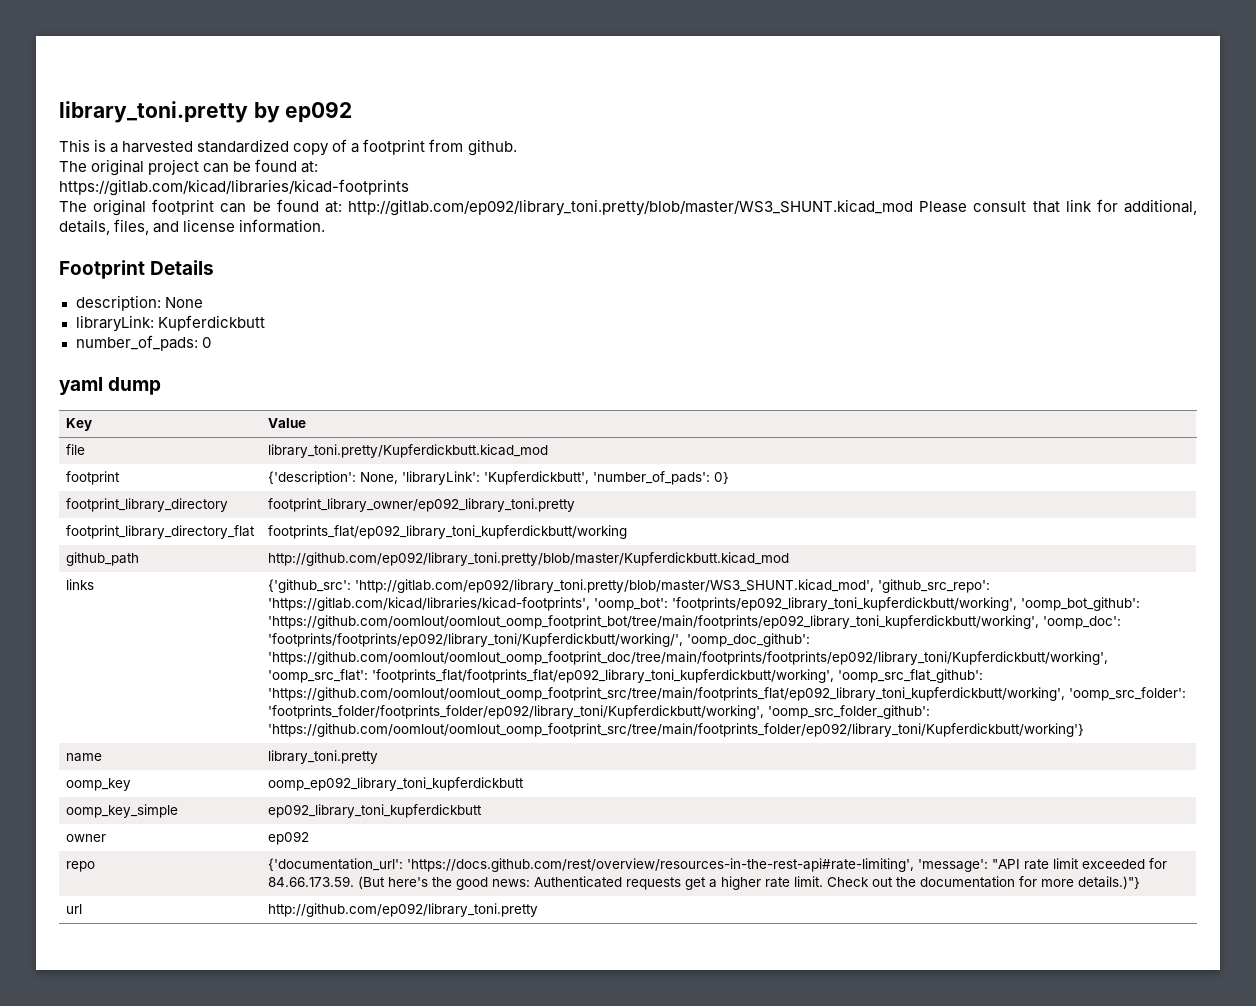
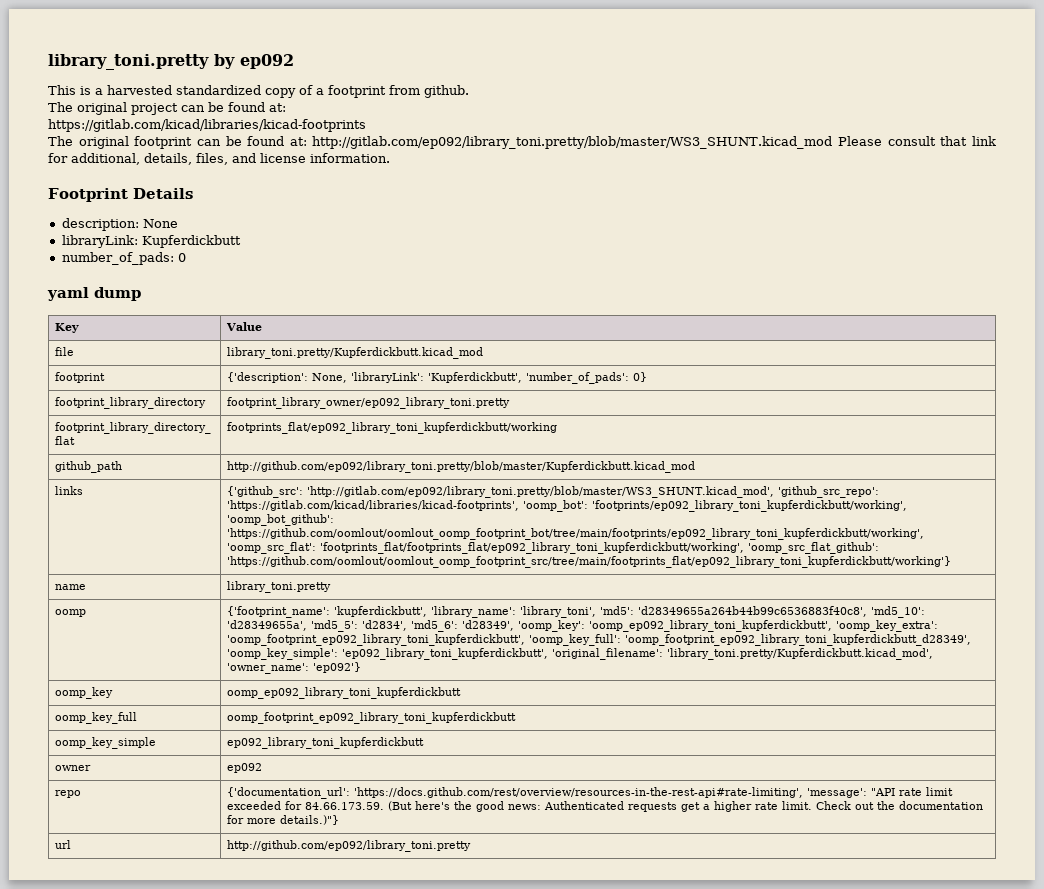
- links | {'github_src': 'http://gitlab.com/ep092/library_toni.pretty/blob/master/WS3_SHUNT.kicad_mod', 'github_src_repo': 'https://gitlab.com/kicad/libraries/kicad-footprints', 'oomp_bot': 'footprints/ep092_library_toni_kupferdickbutt/working', 'oomp_bot_github': 'https://github.com/oomlout/oomlout_oomp_footprint_bot/tree/main/footprints/ep092_library_toni_kupferdickbutt/working', 'oomp_doc': 'footprints/footprints/ep092/library_toni/Kupferdickbutt/working/', 'oomp_doc_github': 'https://github.com/oomlout/oomlout_oomp_footprint_doc/tree/main/footprints/footprints/ep092/library_toni/Kupferdickbutt/working', 'oomp_src_flat': 'footprints_flat/footprints_flat/ep092_library_toni_kupferdickbutt/working', 'oomp_src_flat_github': 'https://github.com/oomlout/oomlout_oomp_footprint_src/tree/main/footprints_flat/ep092_library_toni_kupferdickbutt/working', 'oomp_src_folder': 'footprints_folder/footprints_folder/ep092/library_toni/Kupferdickbutt/working', 'oomp_src_folder_github': 'https://github.com/oomlout/oomlout_oomp_footprint_src/tree/main/footprints_folder/ep092/library_toni/Kupferdickbutt/working'}
+ links | {'github_src': 'http://gitlab.com/ep092/library_toni.pretty/blob/master/WS3_SHUNT.kicad_mod', 'github_src_repo': 'https://gitlab.com/kicad/libraries/kicad-footprints', 'oomp_bot': 'footprints/ep092_library_toni_kupferdickbutt/working', 'oomp_bot_github': 'https://github.com/oomlout/oomlout_oomp_footprint_bot/tree/main/footprints/ep092_library_toni_kupferdickbutt/working', 'oomp_src_flat': 'footprints_flat/footprints_flat/ep092_library_toni_kupferdickbutt/working', 'oomp_src_flat_github': 'https://github.com/oomlout/oomlout_oomp_footprint_src/tree/main/footprints_flat/ep092_library_toni_kupferdickbutt/working'}
  name | library_toni.pretty
+ oomp | {'footprint_name': 'kupferdickbutt', 'library_name': 'library_toni', 'md5': 'd28349655a264b44b99c6536883f40c8', 'md5_10': 'd28349655a', 'md5_5': 'd2834', 'md5_6': 'd28349', 'oomp_key': 'oomp_ep092_library_toni_kupferdickbutt', 'oomp_key_extra': 'oomp_footprint_ep092_library_toni_kupferdickbutt', 'oomp_key_full': 'oomp_footprint_ep092_library_toni_kupferdickbutt_d28349', 'oomp_key_simple': 'ep092_library_toni_kupferdickbutt', 'original_filename': 'library_toni.pretty/Kupferdickbutt.kicad_mod', 'owner_name': 'ep092'}
+ oomp_key_full | oomp_footprint_ep092_library_toni_kupferdickbutt

